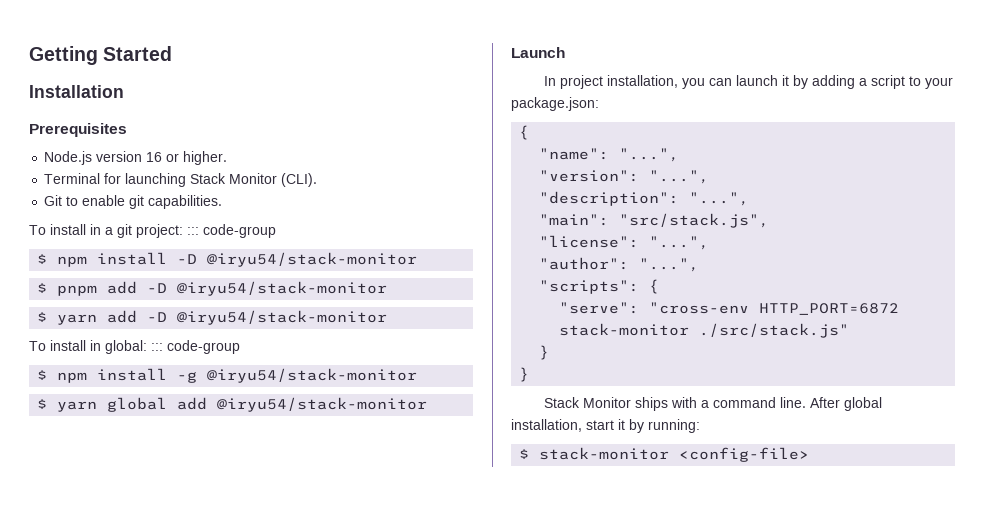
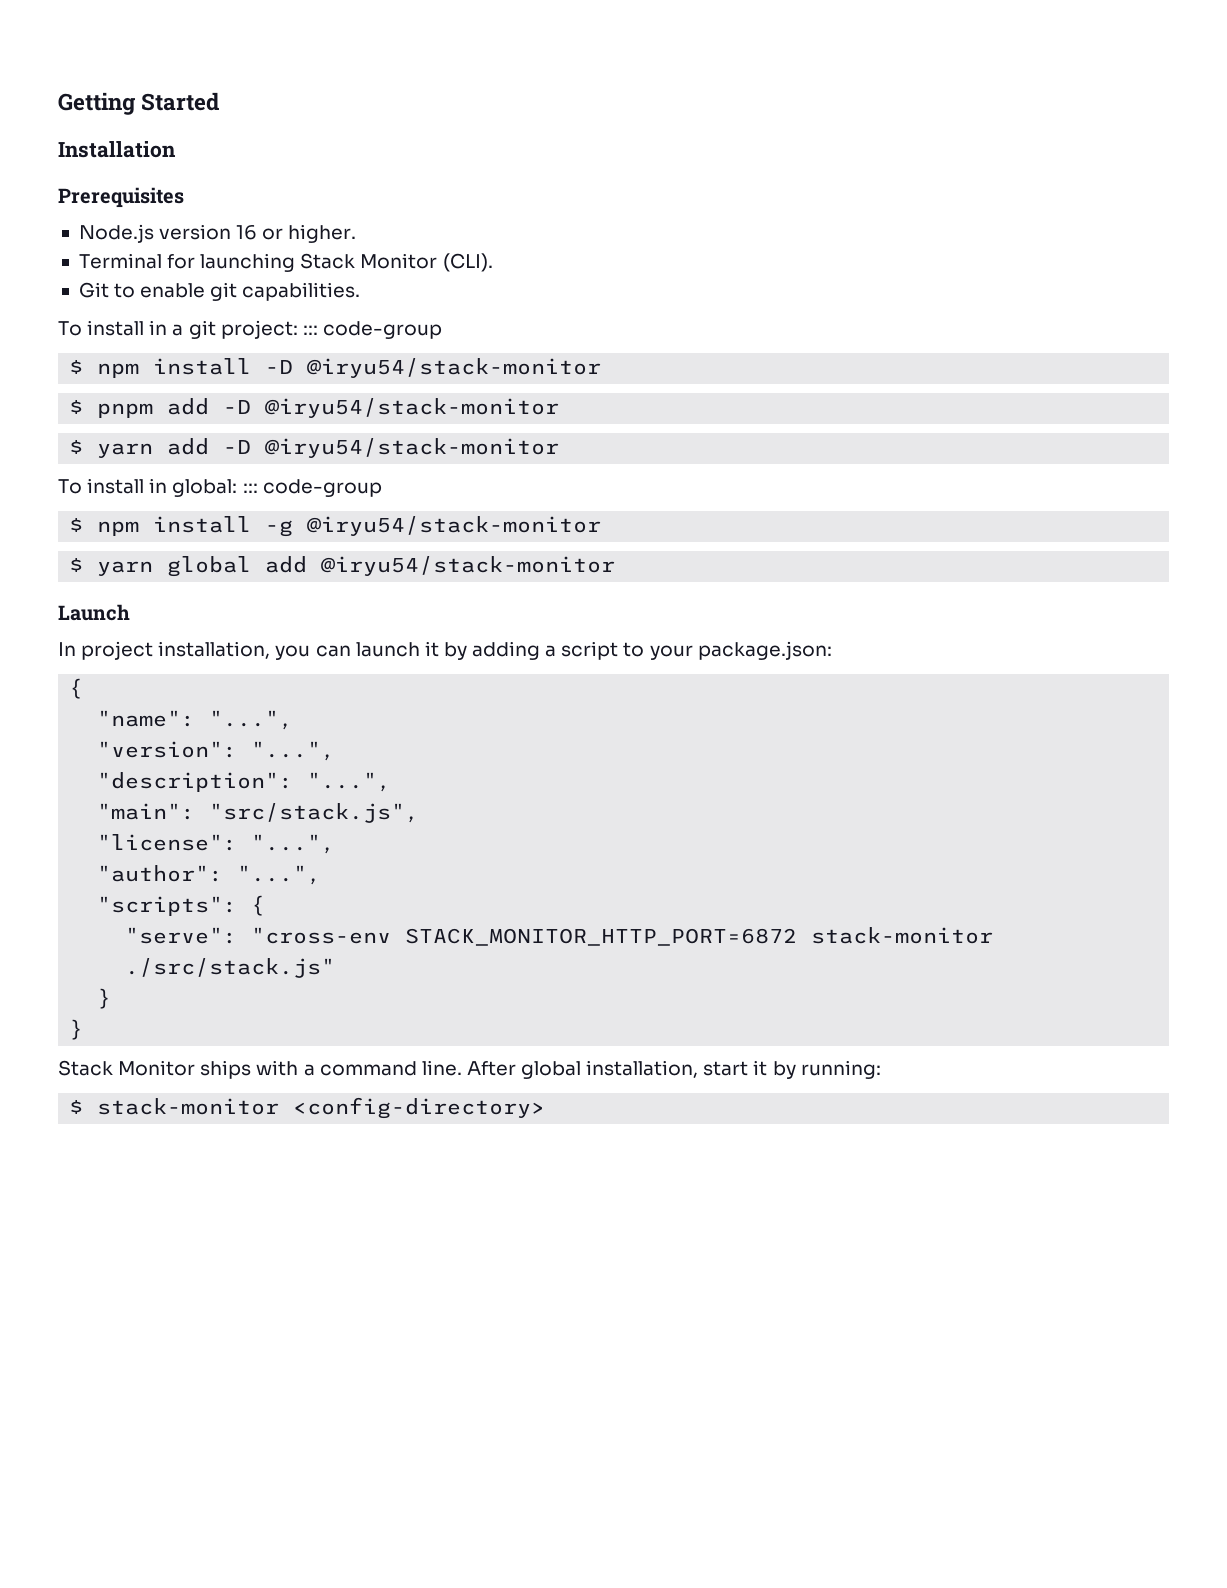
- "serve": "cross-env HTTP_PORT=6872 stack-monitor ./src/stack.js"
+ "serve": "cross-env STACK_MONITOR_HTTP_PORT=6872 stack-monitor ./src/stack.js"
- $ stack-monitor <config-file>
+ $ stack-monitor <config-directory>

